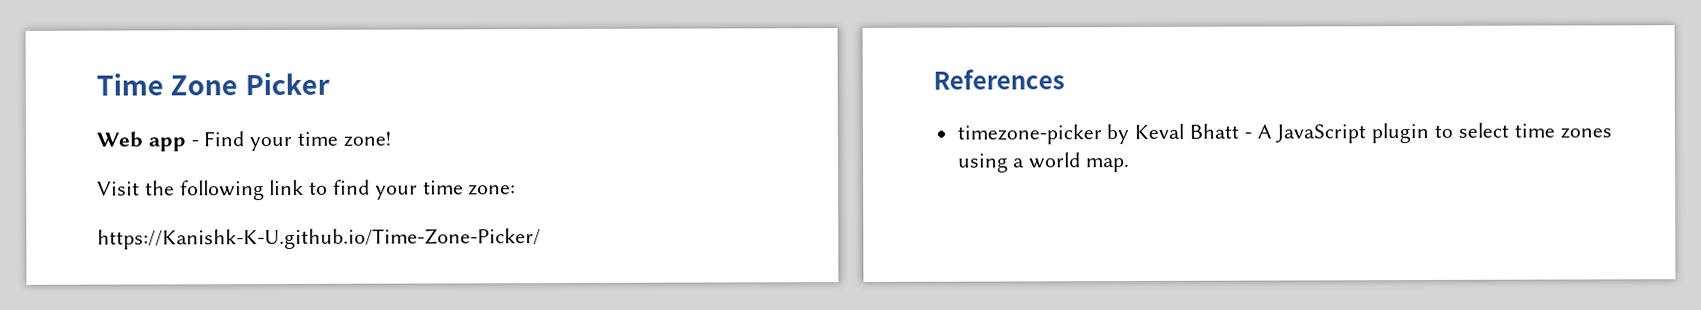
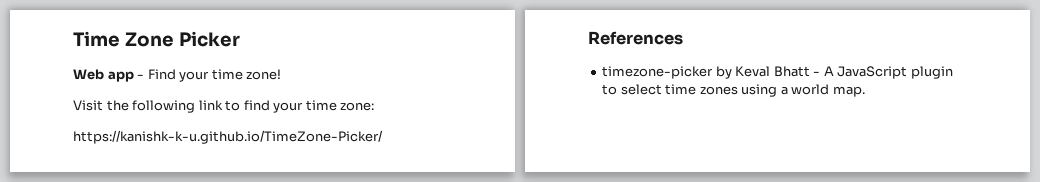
- https://Kanishk-K-U.github.io/Time-Zone-Picker/
+ https://kanishk-k-u.github.io/TimeZone-Picker/

